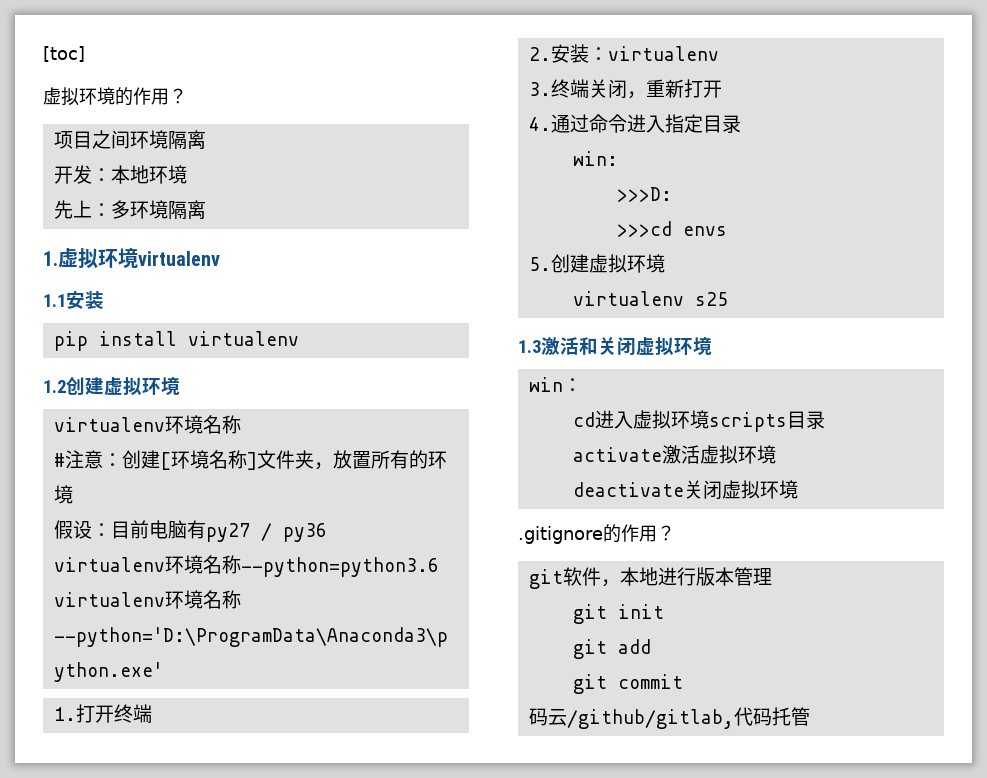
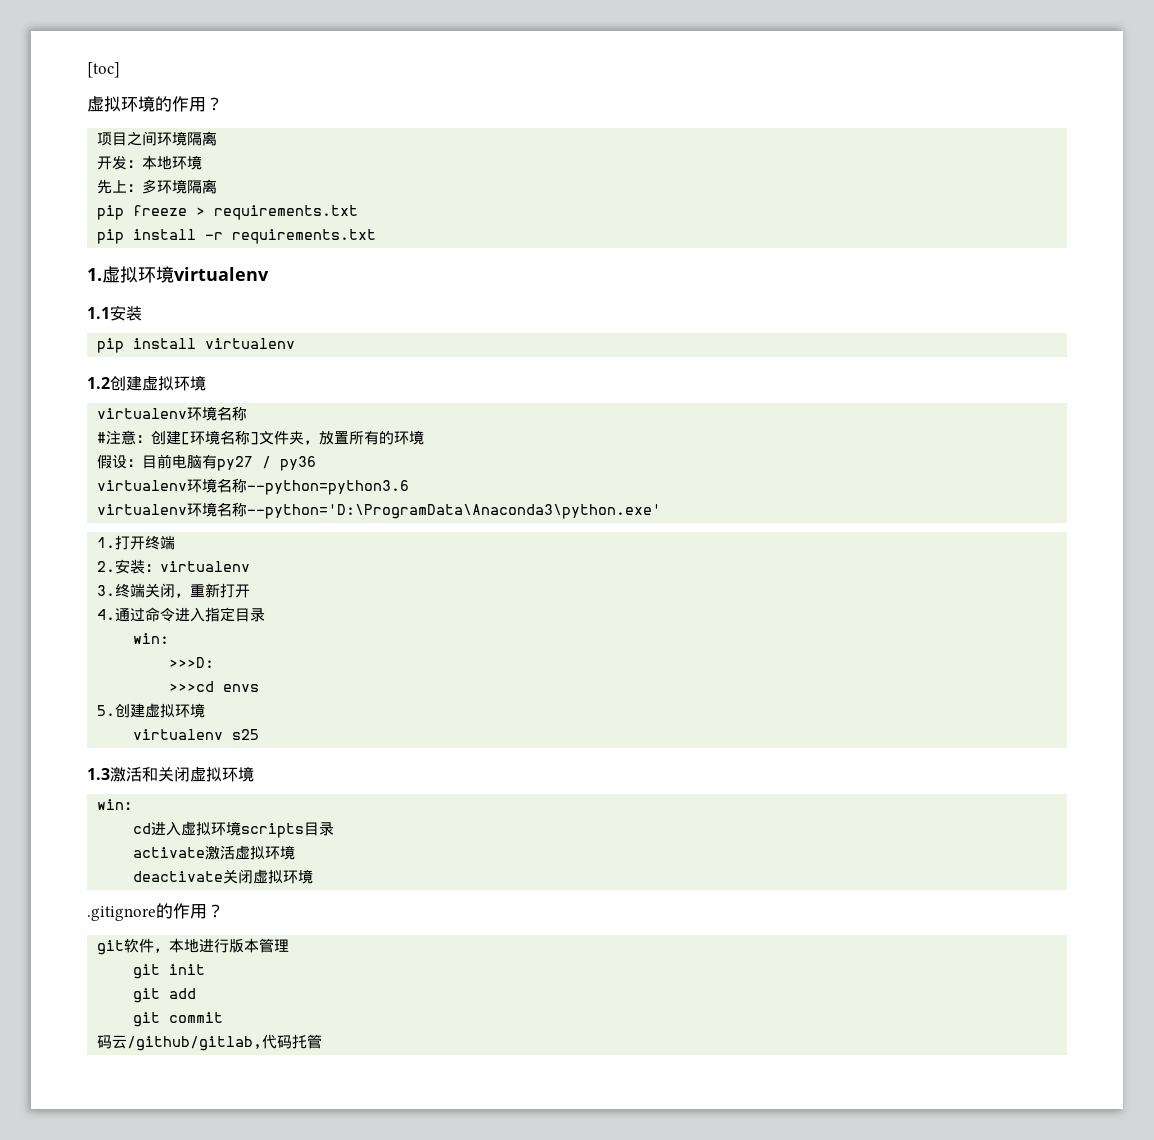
+ pip freeze > requirements.txt
+ pip install -r requirements.txt

